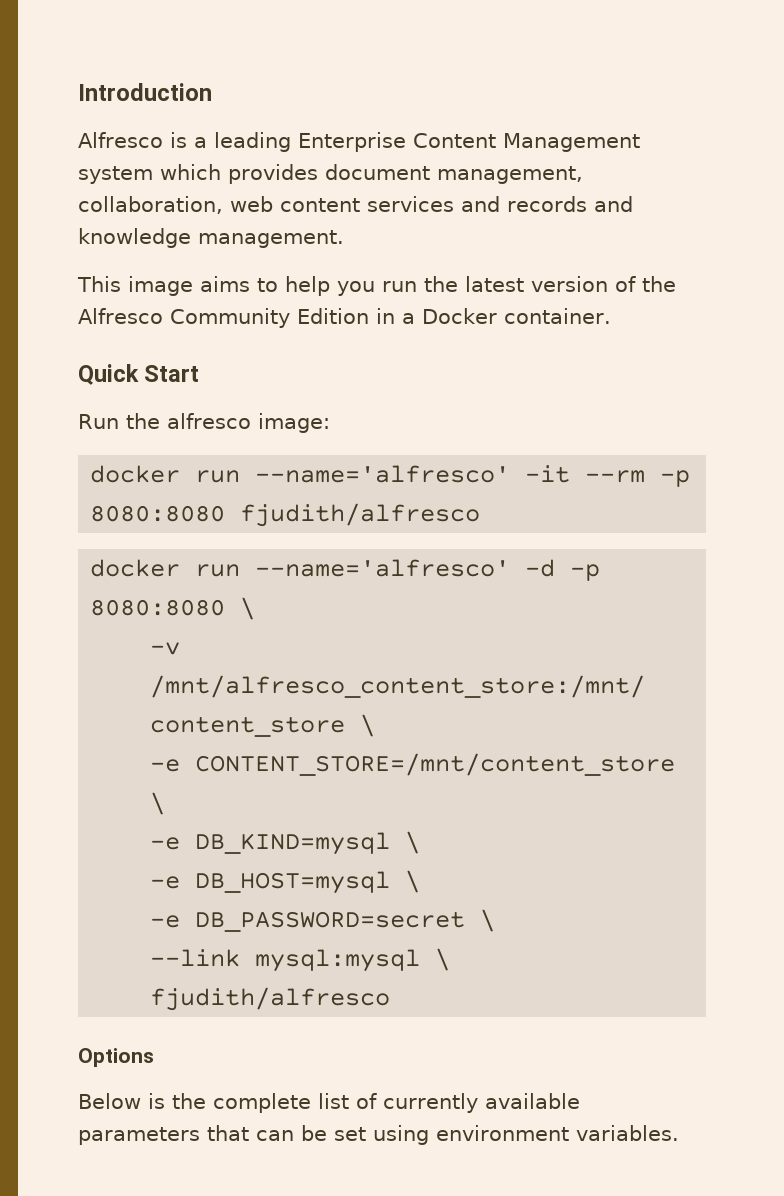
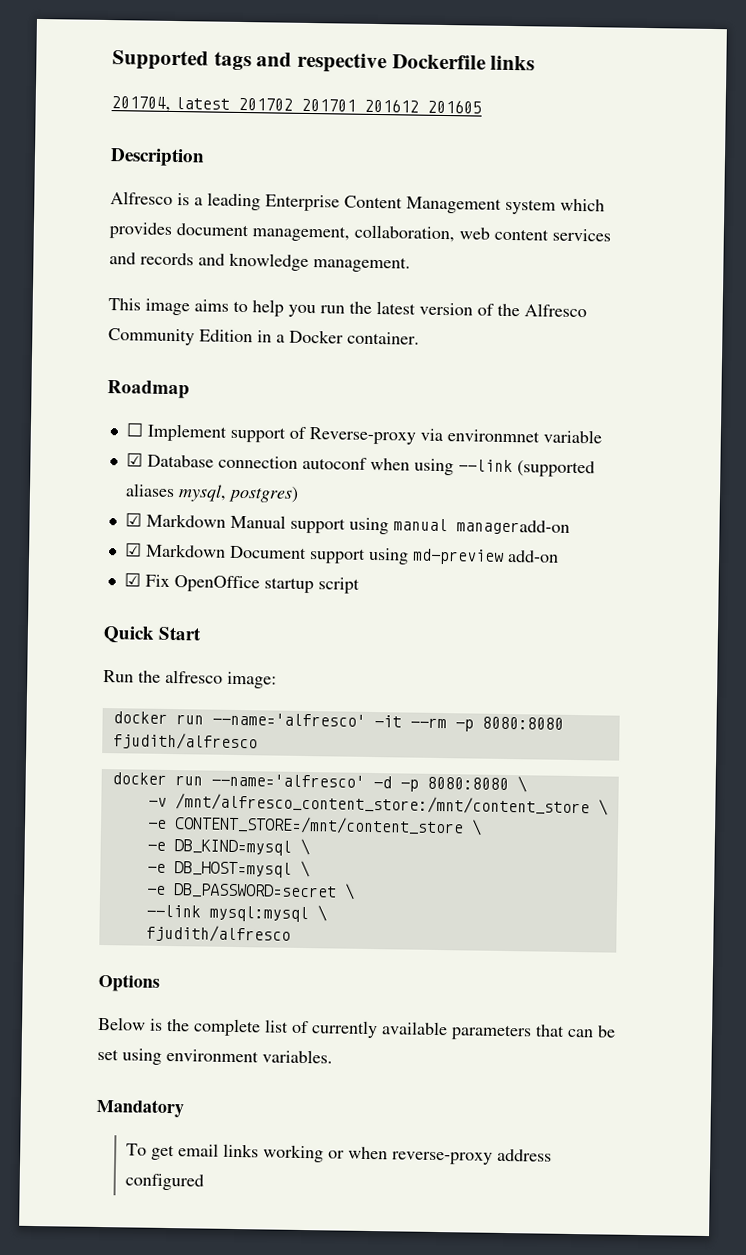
- Introduction
+ Supported tags and respective Dockerfile links
+ 201704, latest 201702 201701 201612 201605
+ Description
+ Roadmap
+ ☐ Implement support of Reverse-proxy via environmnet variable
+ ☑ Database connection autoconf when using --link (supported aliases mysql, postgres)
+ ☑ Markdown Manual support using manual manageradd-on
+ ☑ Markdown Document support using md-preview add-on
+ ☑ Fix OpenOffice startup script
+ Mandatory
+ To get email links working or when reverse-proxy address configured

